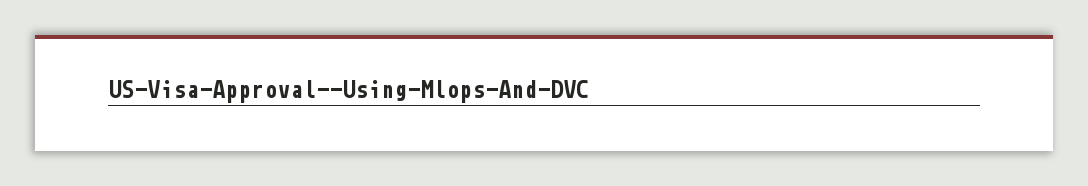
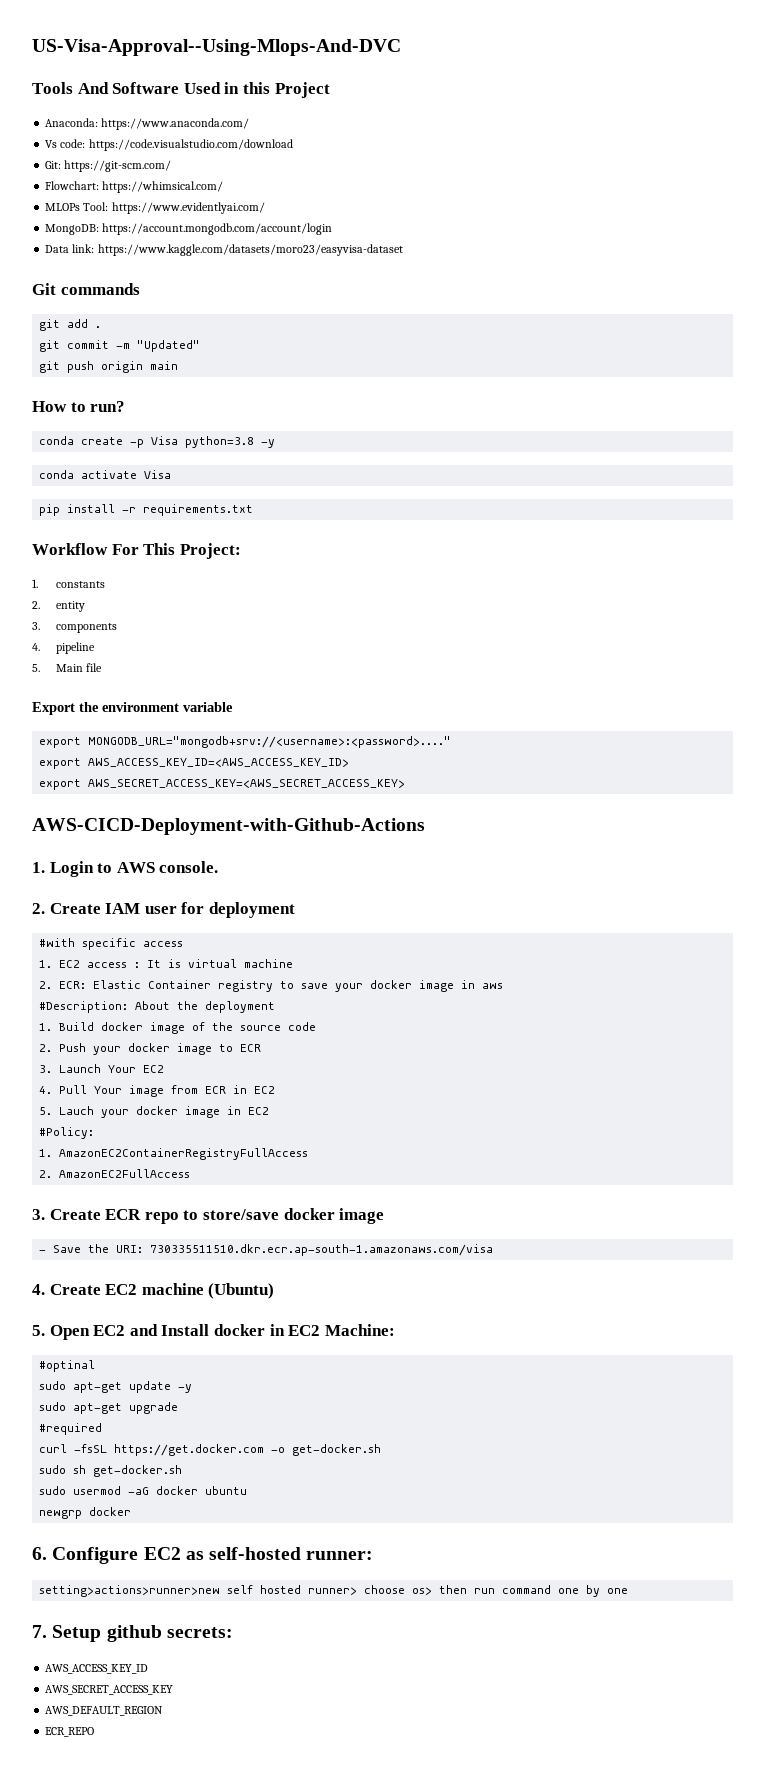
+ Tools And Software Used in this Project
+ Anaconda: https://www.anaconda.com/
+ Vs code: https://code.visualstudio.com/download
+ Git: https://git-scm.com/
+ Flowchart: https://whimsical.com/
+ MLOPs Tool: https://www.evidentlyai.com/
+ MongoDB: https://account.mongodb.com/account/login
+ Data link: https://www.kaggle.com/datasets/moro23/easyvisa-dataset
+ Git commands
+ git add .
+ git commit -m "Updated"
+ git push origin main
+ How to run?
+ conda create -p Visa python=3.8 -y
+ conda activate Visa
+ pip install -r requirements.txt
+ Workflow For This Project:
+ 1. constants
+ 2. entity
+ 3. components
+ 4. pipeline
+ 5. Main file
+ Export the environment variable
+ export MONGODB_URL="mongodb+srv://<username>:<password>...."
+ export AWS_ACCESS_KEY_ID=<AWS_ACCESS_KEY_ID>
+ export AWS_SECRET_ACCESS_KEY=<AWS_SECRET_ACCESS_KEY>
+ AWS-CICD-Deployment-with-Github-Actions
+ 1. Login to AWS console.
+ 2. Create IAM user for deployment
+ #with specific access
+ 1. EC2 access : It is virtual machine
+ 2. ECR: Elastic Container registry to save your docker image in aws
+ #Description: About the deployment
+ 1. Build docker image of the source code
+ 2. Push your docker image to ECR
+ 3. Launch Your EC2
+ 4. Pull Your image from ECR in EC2
+ 5. Lauch your docker image in EC2
+ #Policy:
+ 1. AmazonEC2ContainerRegistryFullAccess
+ 2. AmazonEC2FullAccess
+ 3. Create ECR repo to store/save docker image
+ - Save the URI: 730335511510.dkr.ecr.ap-south-1.amazonaws.com/visa
+ 4. Create EC2 machine (Ubuntu)
+ 5. Open EC2 and Install docker in EC2 Machine:
+ #optinal
+ sudo apt-get update -y
+ sudo apt-get upgrade
+ #required
+ curl -fsSL https://get.docker.com -o get-docker.sh
+ sudo sh get-docker.sh
+ sudo usermod -aG docker ubuntu
+ newgrp docker
+ 6. Configure EC2 as self-hosted runner:
+ setting>actions>runner>new self hosted runner> choose os> then run command one by one
+ 7. Setup github secrets:
+ AWS_ACCESS_KEY_ID
+ AWS_SECRET_ACCESS_KEY
+ AWS_DEFAULT_REGION
+ ECR_REPO

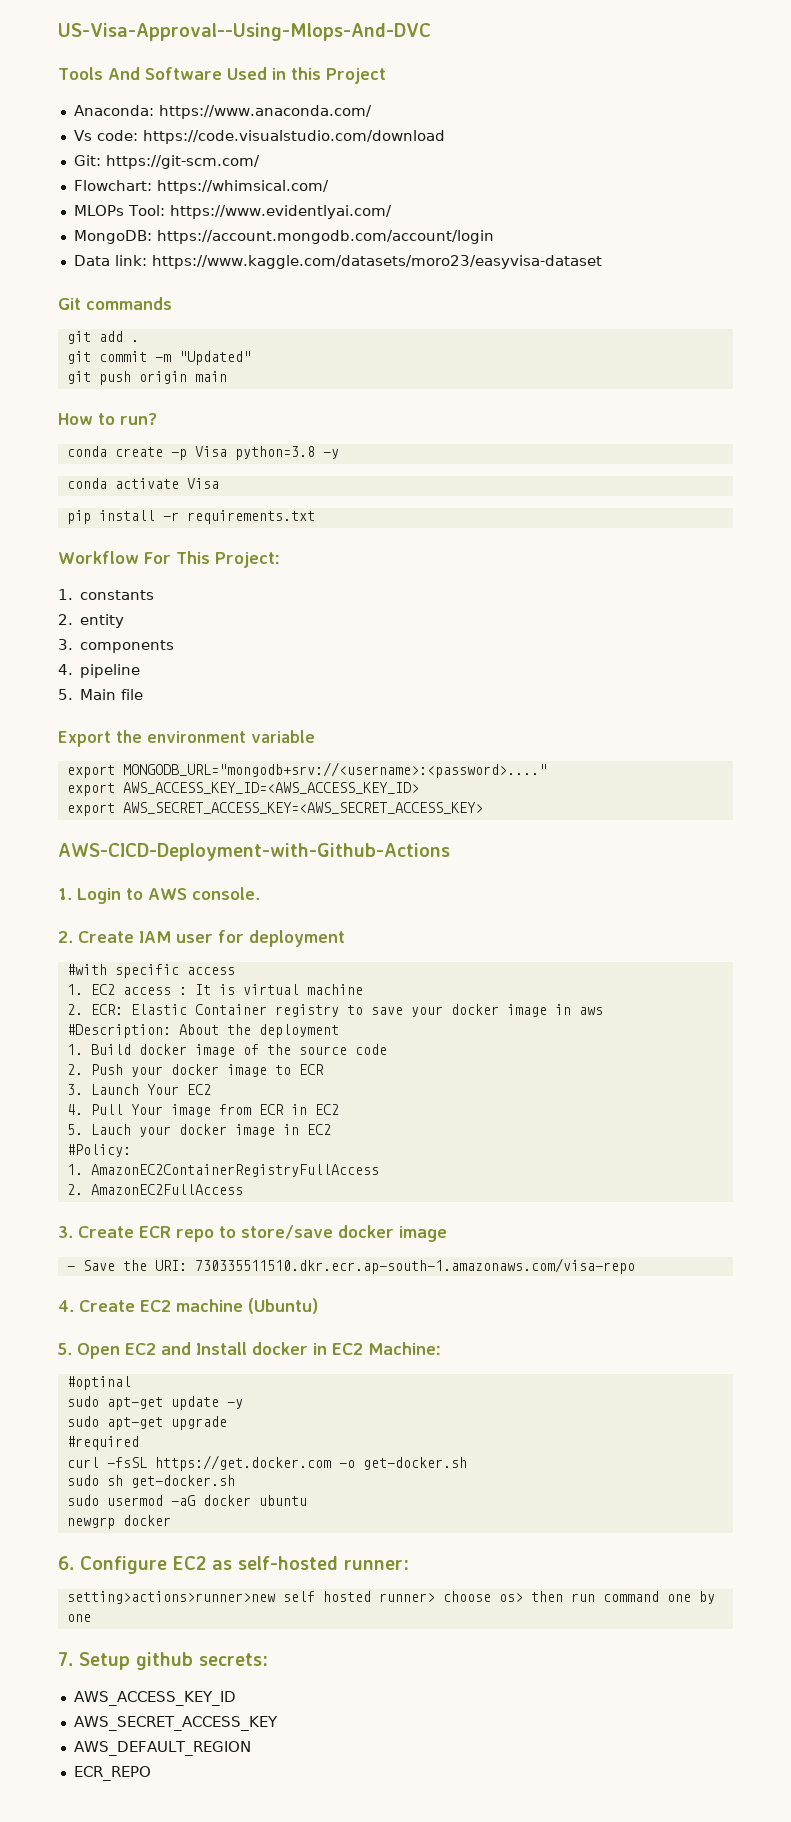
- - Save the URI: 730335511510.dkr.ecr.ap-south-1.amazonaws.com/visa
+ - Save the URI: 730335511510.dkr.ecr.ap-south-1.amazonaws.com/visa-repo

